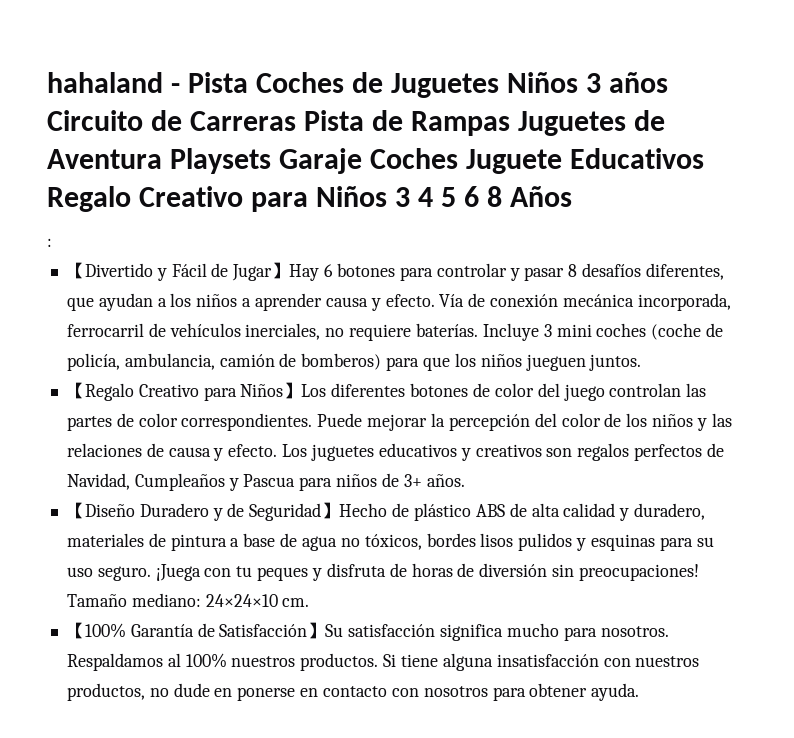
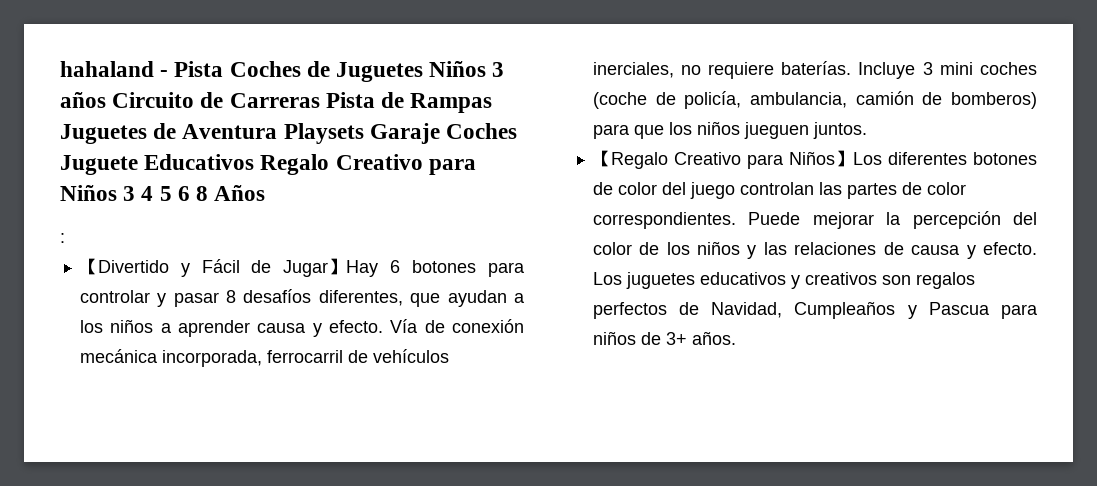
- 【Diseño Duradero y de Seguridad】Hecho de plástico ABS de alta calidad y duradero, materiales de pintura a base de agua no tóxicos, bordes lisos pulidos y esquinas para su uso seguro. ¡Juega con tu peques y disfruta de horas de diversión sin preocupaciones! Tamaño mediano: 24×24×10 cm.
- 【100% Garantía de Satisfacción】Su satisfacción significa mucho para nosotros. Respaldamos al 100% nuestros productos. Si tiene alguna insatisfacción con nuestros productos, no dude en ponerse en contacto con nosotros para obtener ayuda.

